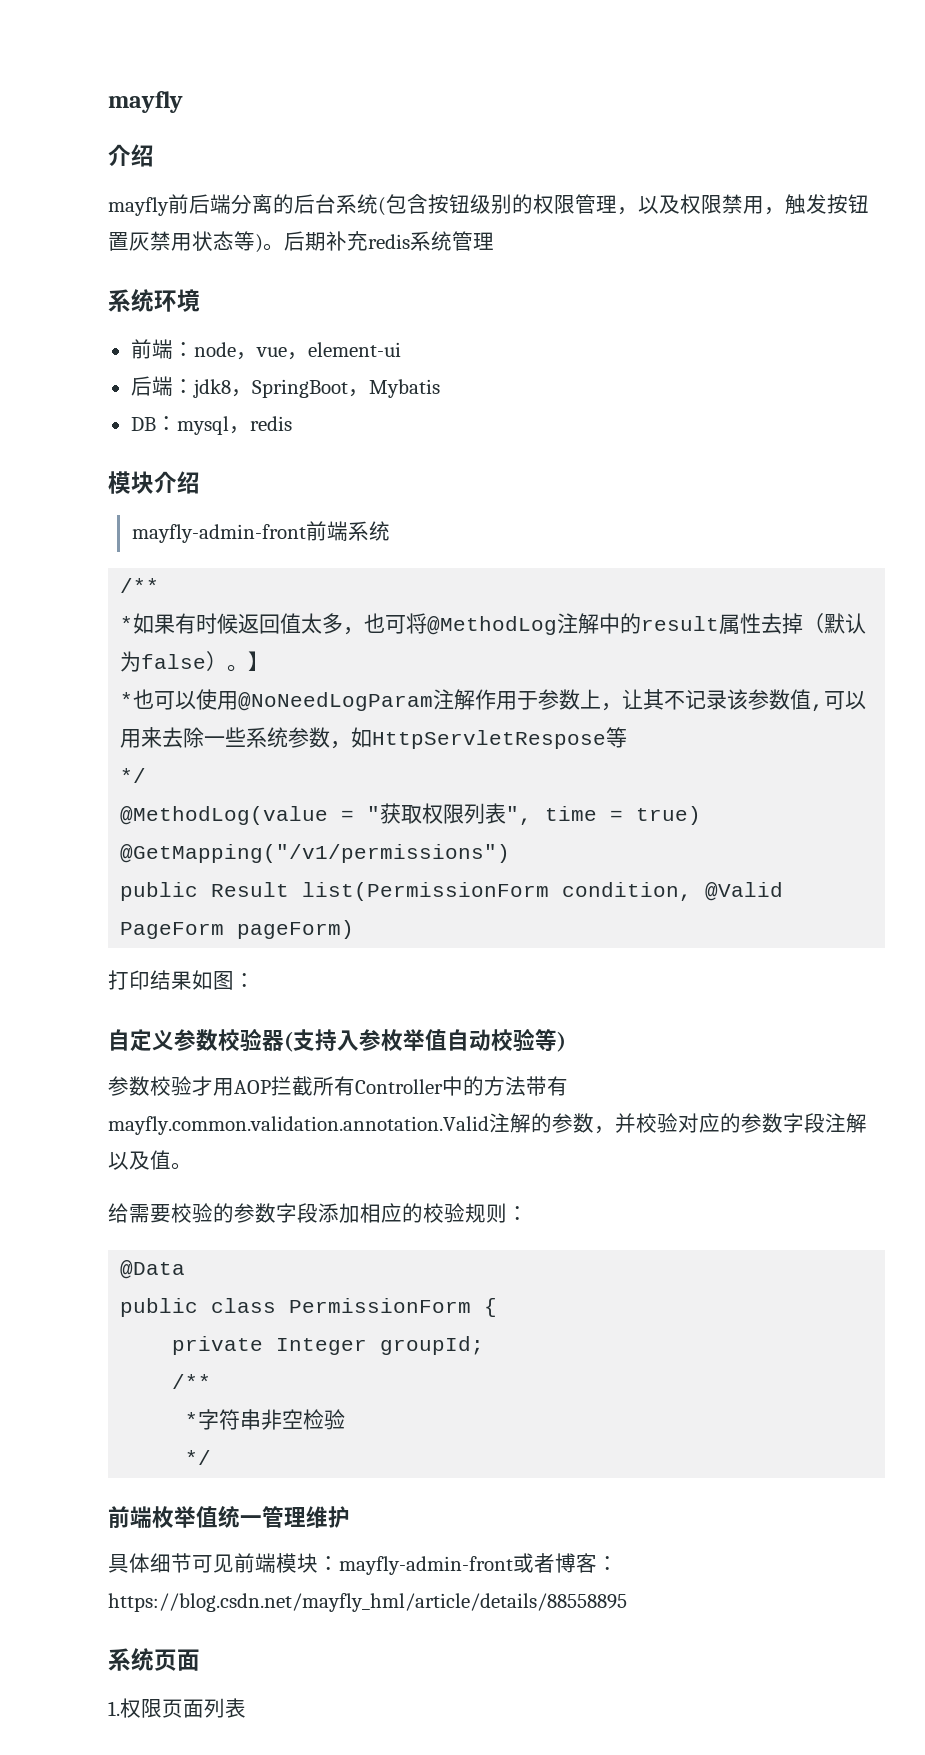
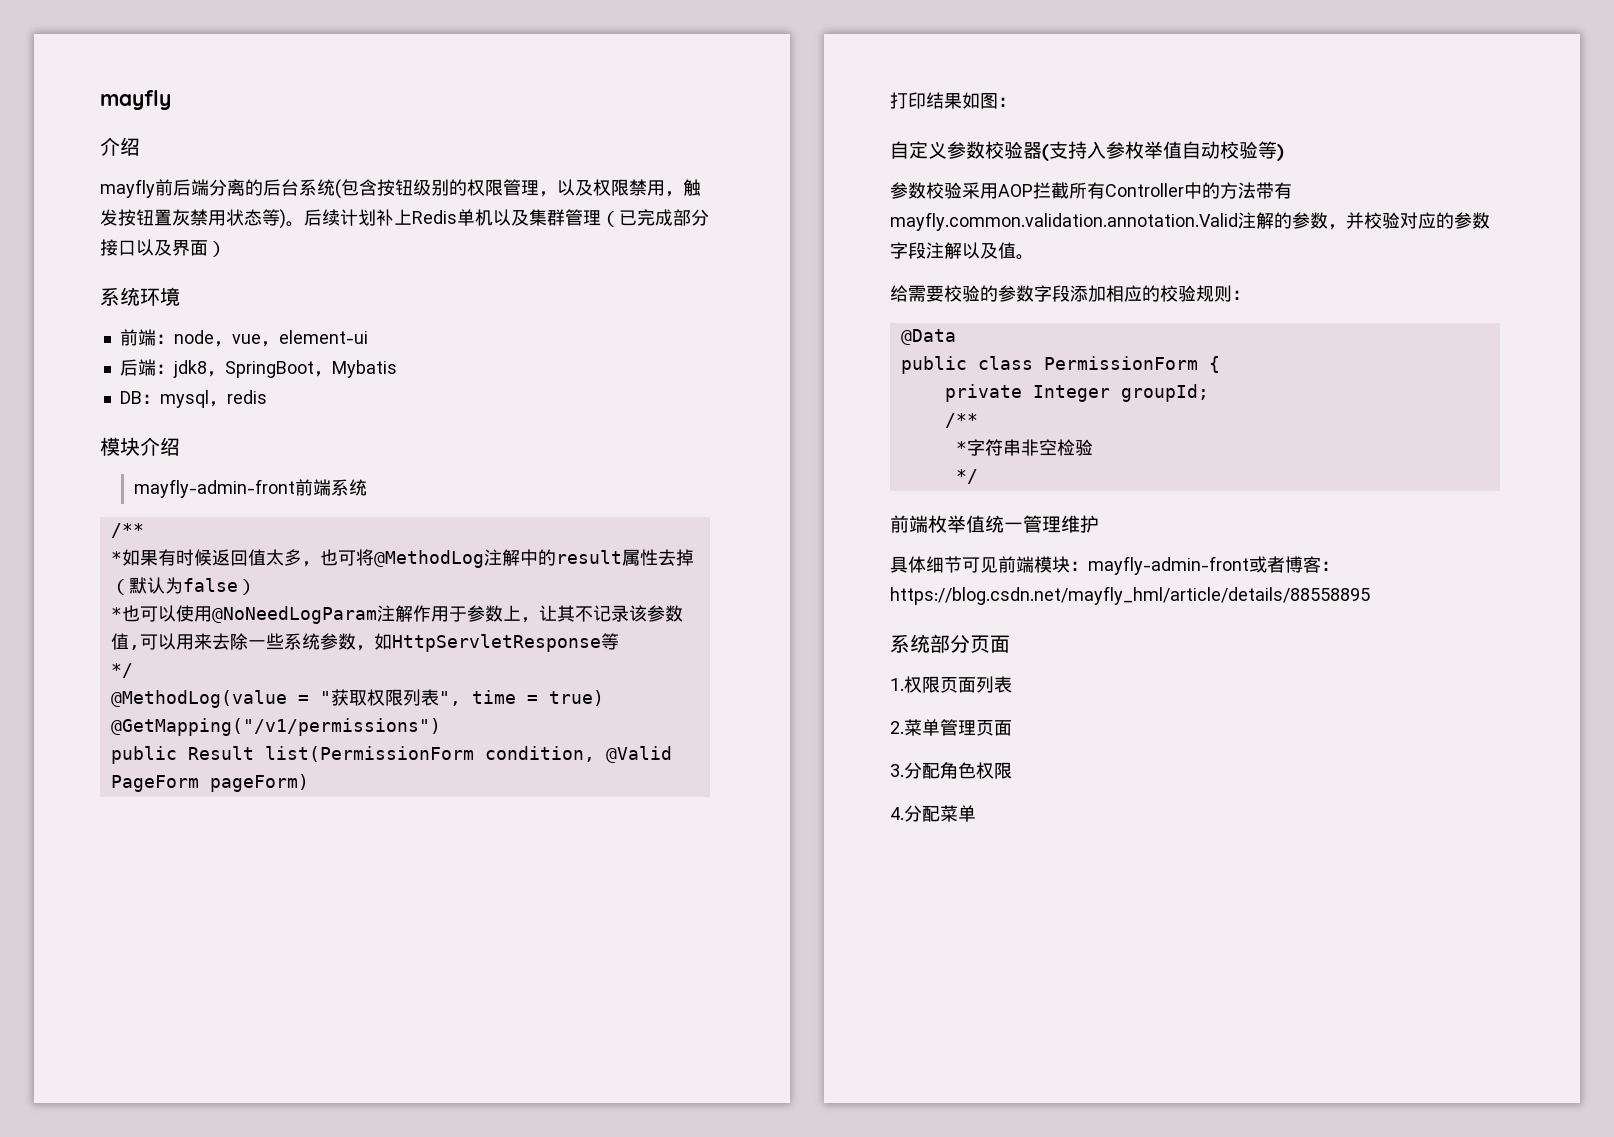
- 后期补充redis系统管理
+ 后续计划补上Redis单机以及集群管理（已完成部分接口以及界面）
- *如果有时候返回值太多，也可将@MethodLog注解中的result属性去掉（默认为false）。】
+ *如果有时候返回值太多，也可将@MethodLog注解中的result属性去掉（默认为false）
- *也可以使用@NoNeedLogParam注解作用于参数上，让其不记录该参数值,可以用来去除一些系统参数，如HttpServletRespose等
+ *也可以使用@NoNeedLogParam注解作用于参数上，让其不记录该参数值,可以用来去除一些系统参数，如HttpServletResponse等
- 参数校验才用AOP拦截所有Controller中的方法带有mayfly.common.validation.annotation.Valid注解的参数，并校验对应的参数字段注解以及值。
+ 参数校验采用AOP拦截所有Controller中的方法带有mayfly.common.validation.annotation.Valid注解的参数，并校验对应的参数字段注解以及值。
- 系统页面
+ 系统部分页面
+ 2.菜单管理页面
+ 3.分配角色权限
+ 4.分配菜单

